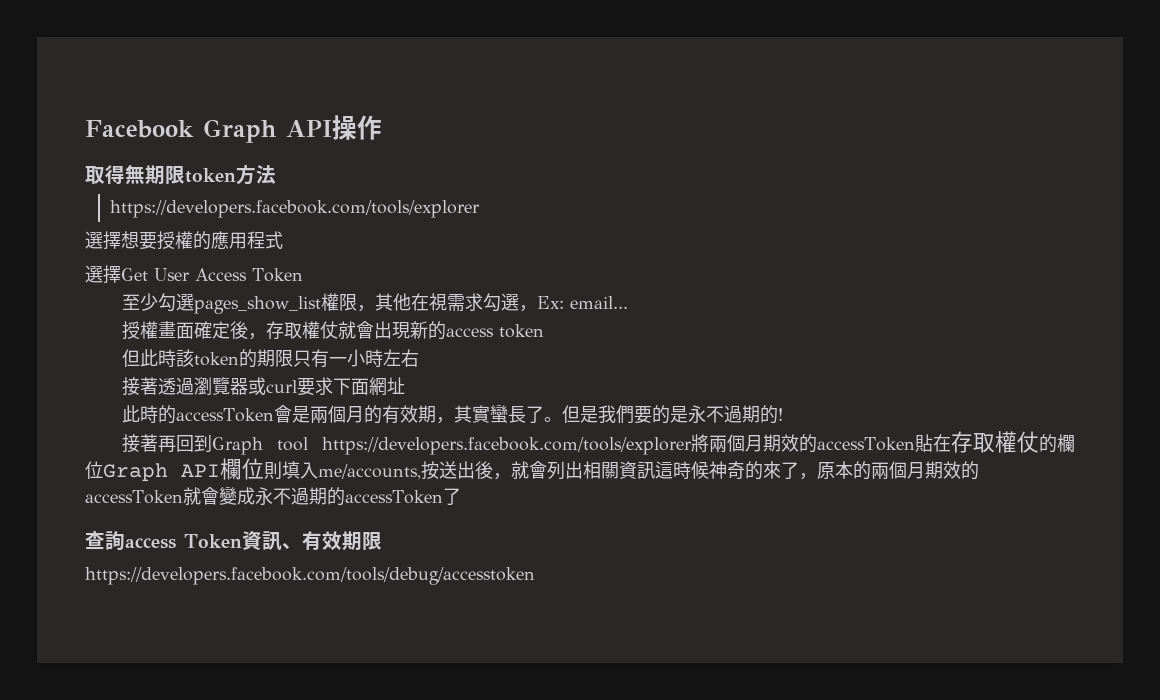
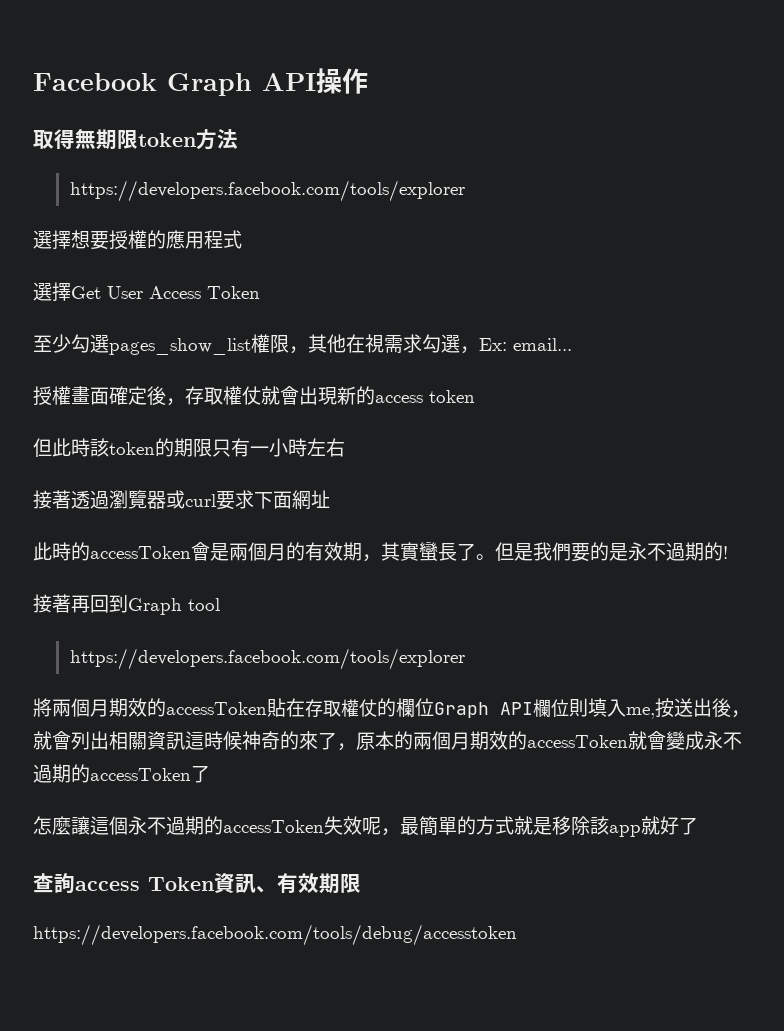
- 接著再回到Graph tool https://developers.facebook.com/tools/explorer將兩個月期效的accessToken貼在存取權仗的欄位Graph API欄位則填入me/accounts,按送出後，就會列出相關資訊這時候神奇的來了，原本的兩個月期效的accessToken就會變成永不過期的accessToken了
+ 接著再回到Graph tool
+ https://developers.facebook.com/tools/explorer
+ 將兩個月期效的accessToken貼在存取權仗的欄位Graph API欄位則填入me,按送出後，就會列出相關資訊這時候神奇的來了，原本的兩個月期效的accessToken就會變成永不過期的accessToken了
+ 怎麼讓這個永不過期的accessToken失效呢，最簡單的方式就是移除該app就好了

